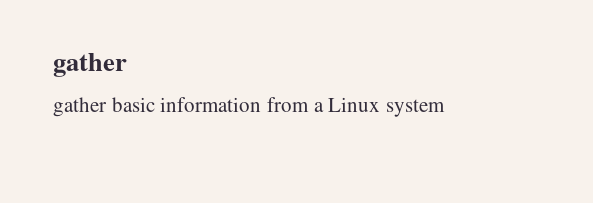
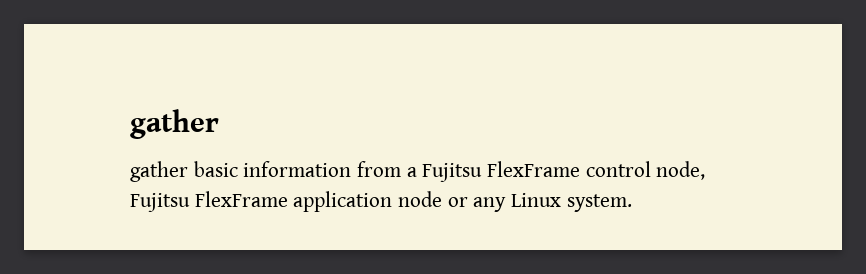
- gather basic information from a Linux system
+ gather basic information from a Fujitsu FlexFrame control node, Fujitsu FlexFrame application node or any Linux system.

